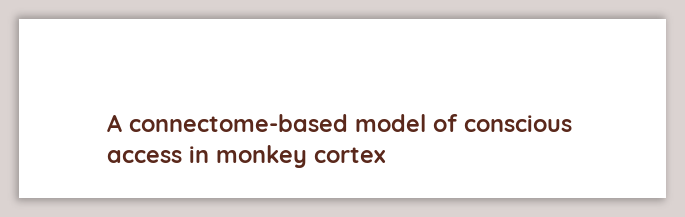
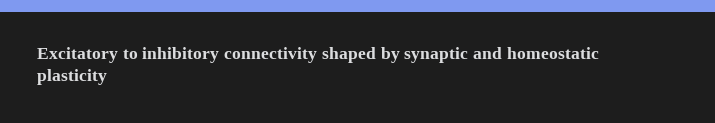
- A connectome-based model of conscious access in monkey cortex
+ Excitatory to inhibitory connectivity shaped by synaptic and homeostatic plasticity

